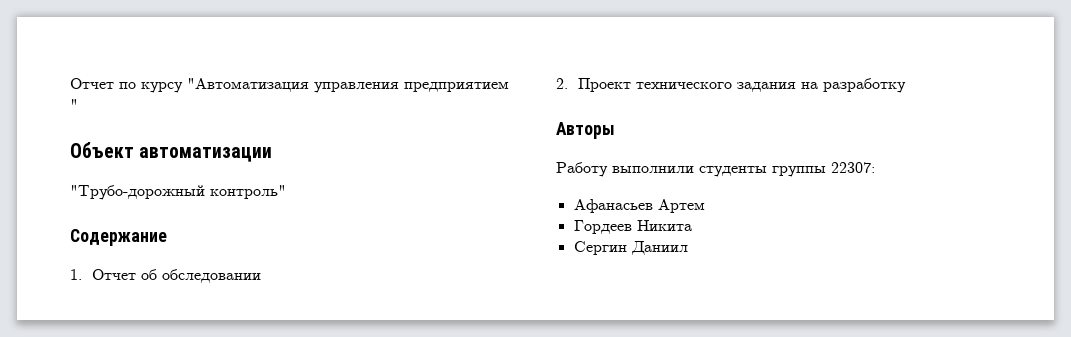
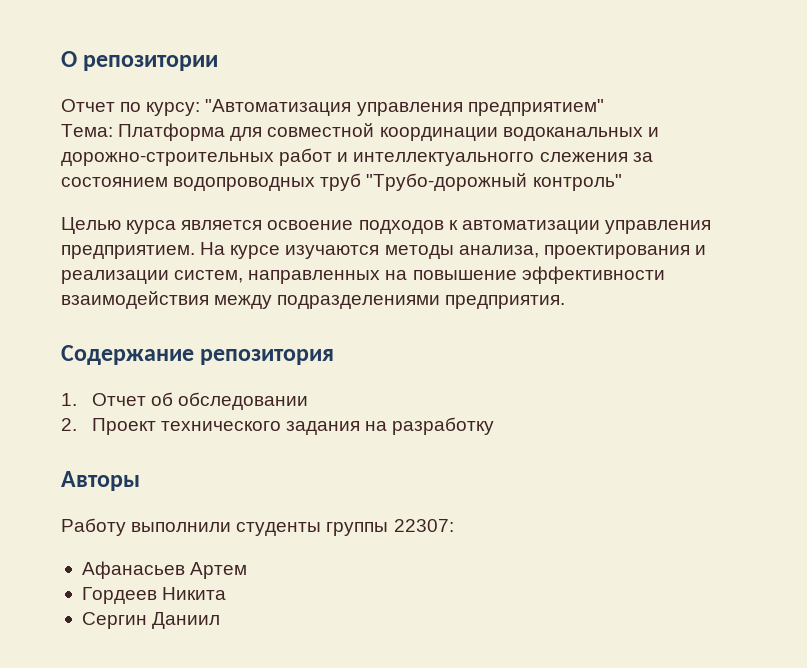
+ О репозитории
- Отчет по курсу "Автоматизация управления предприятием "
- Объект автоматизации
- "Трубо-дорожный контроль"
+ Отчет по курсу: "Автоматизация управления предприятием"
+ Тема: Платформа для совместной координации водоканальных и дорожно-строительных работ и интеллектуальногго слежения за состоянием водопроводных труб "Трубо-дорожный контроль"
+ Целью курса является освоение подходов к автоматизации управления предприятием. На курсе изучаются методы анализа, проектирования и реализации систем, направленных на повышение эффективности взаимодействия между подразделениями предприятия.
- Содержание
+ Содержание репозитория

